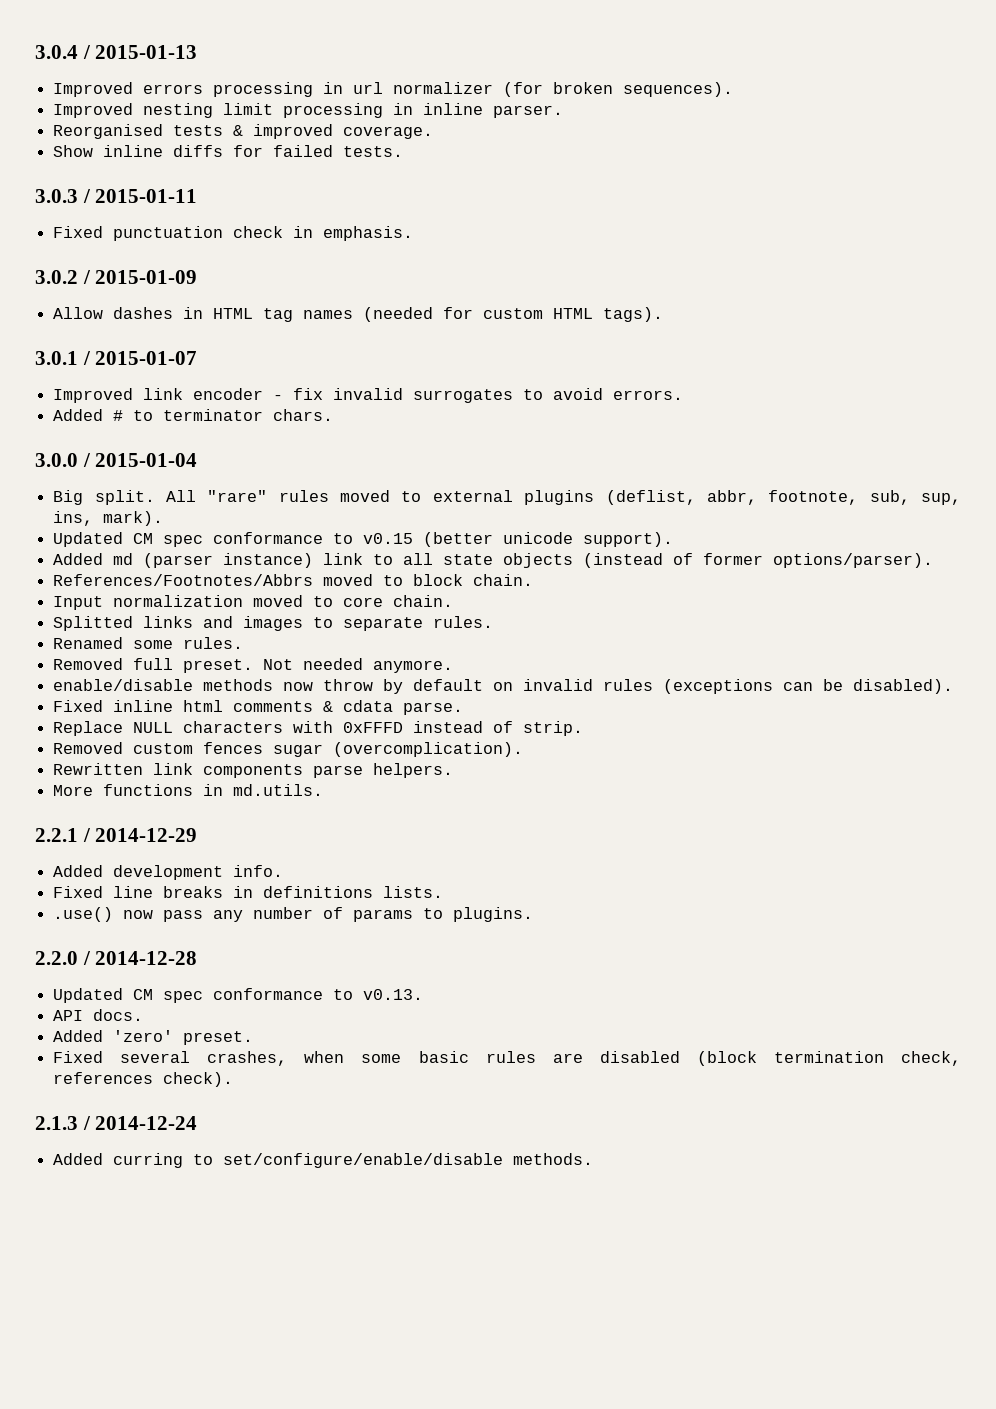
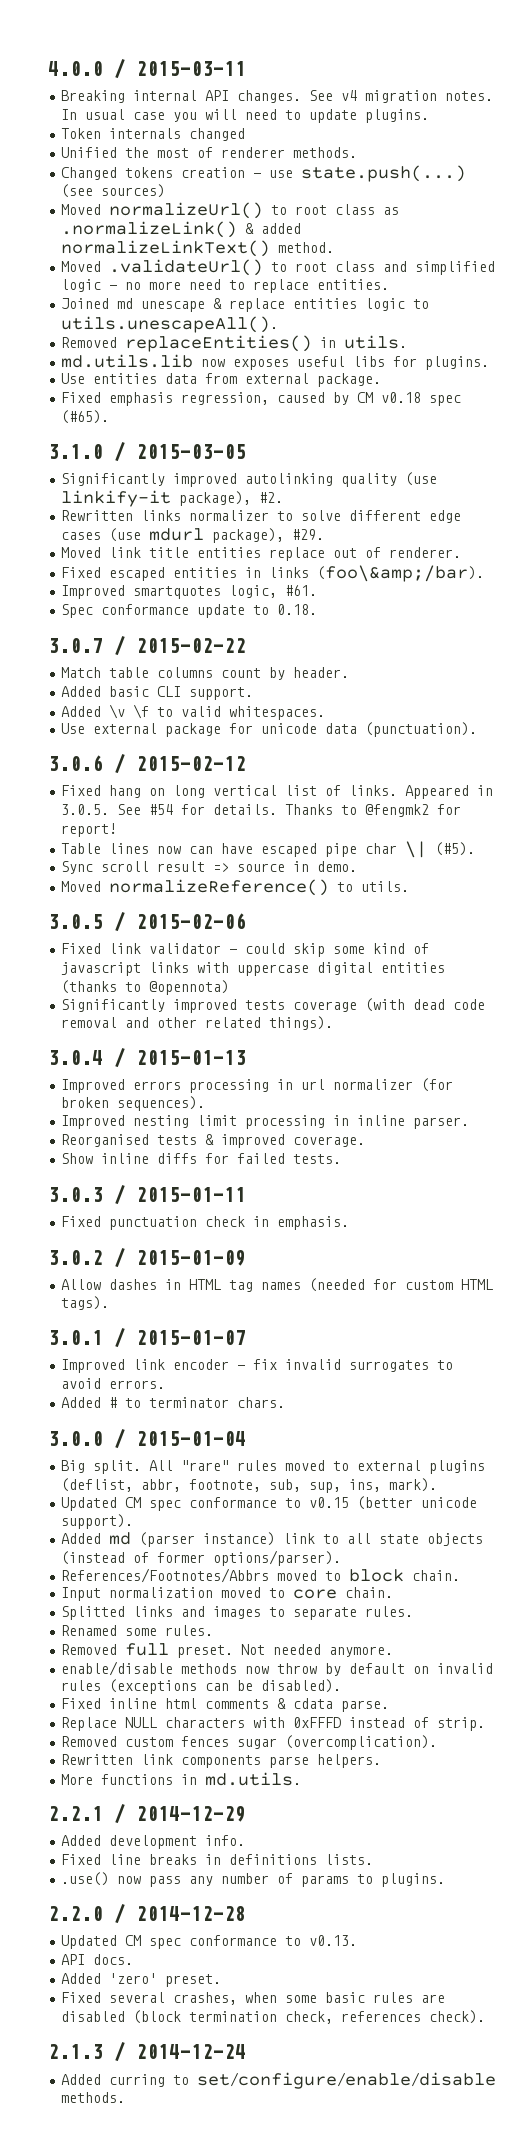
+ 4.0.0 / 2015-03-11
+ Breaking internal API changes. See v4 migration notes. In usual case you will need to update plugins.
+ Token internals changed
+ Unified the most of renderer methods.
+ Changed tokens creation - use state.push(...) (see sources)
+ Moved normalizeUrl() to root class as .normalizeLink() & added normalizeLinkText() method.
+ Moved .validateUrl() to root class and simplified logic - no more need to replace entities.
+ Joined md unescape & replace entities logic to utils.unescapeAll().
+ Removed replaceEntities() in utils.
+ md.utils.lib now exposes useful libs for plugins.
+ Use entities data from external package.
+ Fixed emphasis regression, caused by CM v0.18 spec (#65).
+ 3.1.0 / 2015-03-05
+ Significantly improved autolinking quality (use linkify-it package), #2.
+ Rewritten links normalizer to solve different edge cases (use mdurl package), #29.
+ Moved link title entities replace out of renderer.
+ Fixed escaped entities in links (foo\&amp;/bar).
+ Improved smartquotes logic, #61.
+ Spec conformance update to 0.18.
+ 3.0.7 / 2015-02-22
+ Match table columns count by header.
+ Added basic CLI support.
+ Added \v \f to valid whitespaces.
+ Use external package for unicode data (punctuation).
+ 3.0.6 / 2015-02-12
+ Fixed hang on long vertical list of links. Appeared in 3.0.5. See #54 for details. Thanks to @fengmk2 for report!
+ Table lines now can have escaped pipe char \| (#5).
+ Sync scroll result => source in demo.
+ Moved normalizeReference() to utils.
+ 3.0.5 / 2015-02-06
+ Fixed link validator - could skip some kind of javascript links with uppercase digital entities (thanks to @opennota)
+ Significantly improved tests coverage (with dead code removal and other related things).

